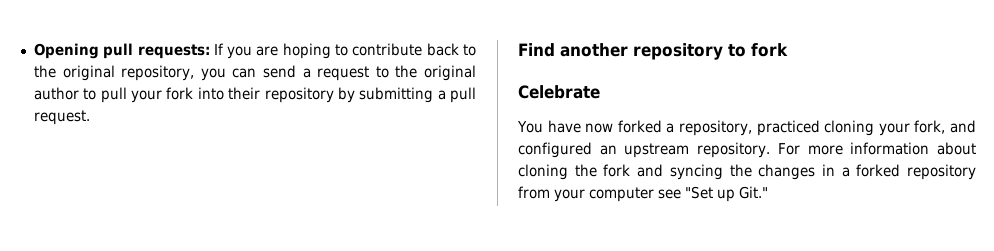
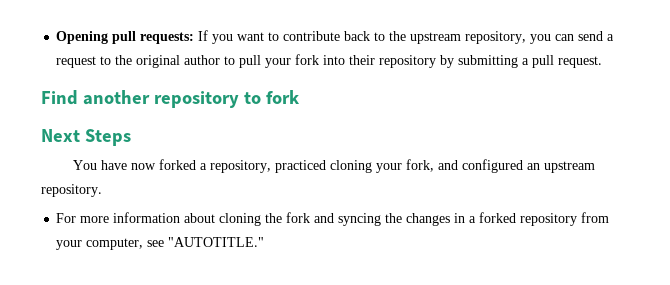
- Opening pull requests: If you are hoping to contribute back to the original repository, you can send a request to the original author to pull your fork into their repository by submitting a pull request.
+ Opening pull requests: If you want to contribute back to the upstream repository, you can send a request to the original author to pull your fork into their repository by submitting a pull request.
- Celebrate
+ Next Steps
- You have now forked a repository, practiced cloning your fork, and configured an upstream repository. For more information about cloning the fork and syncing the changes in a forked repository from your computer see "Set up Git."
+ You have now forked a repository, practiced cloning your fork, and configured an upstream repository.
+ For more information about cloning the fork and syncing the changes in a forked repository from your computer, see "AUTOTITLE."

